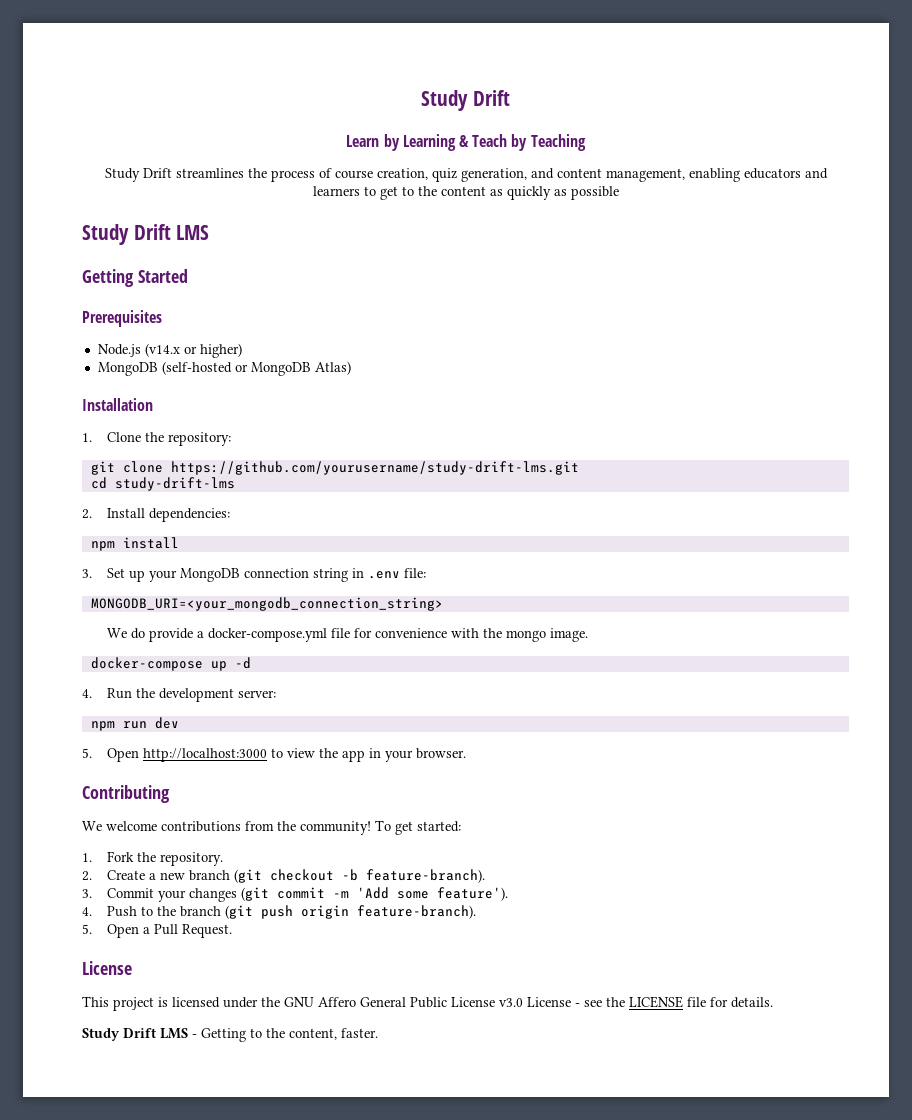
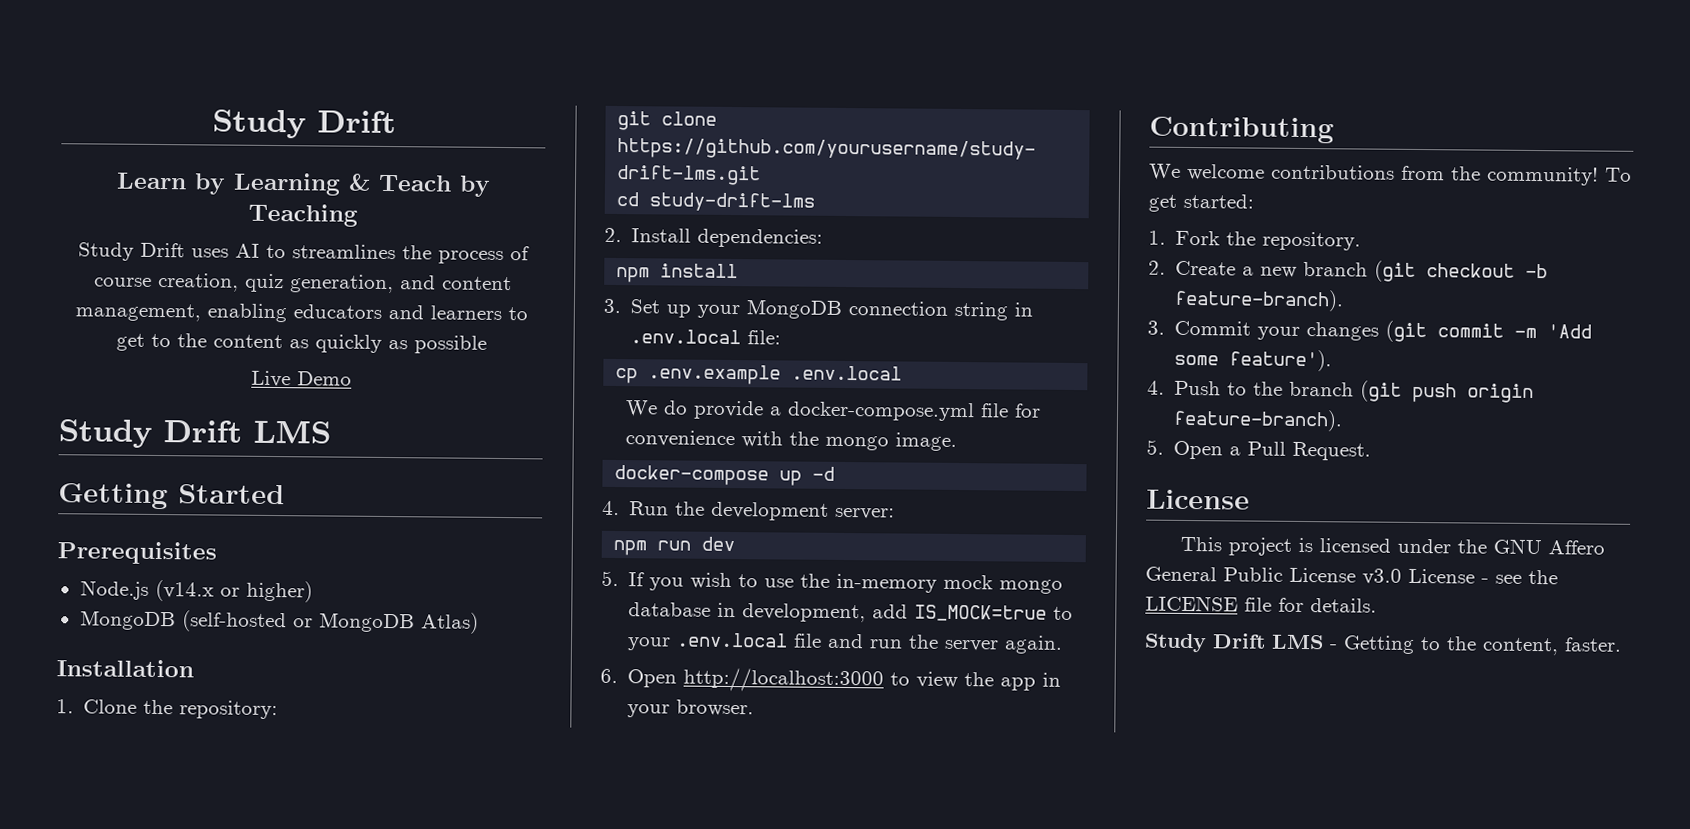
- Study Drift streamlines the process of course creation, quiz generation, and content management, enabling educators and learners to get to the content as quickly as possible
+ Study Drift uses AI to streamlines the process of course creation, quiz generation, and content management, enabling educators and learners to get to the content as quickly as possible
+ Live Demo
- 3. Set up your MongoDB connection string in .env file:
+ 3. Set up your MongoDB connection string in .env.local file:
- MONGODB_URI=<your_mongodb_connection_string>
+ cp .env.example .env.local
- 5. Open http://localhost:3000 to view the app in your browser.
+ 5. If you wish to use the in-memory mock mongo database in development, add IS_MOCK=true to your .env.local file and run the server again.
+ 6. Open http://localhost:3000 to view the app in your browser.

